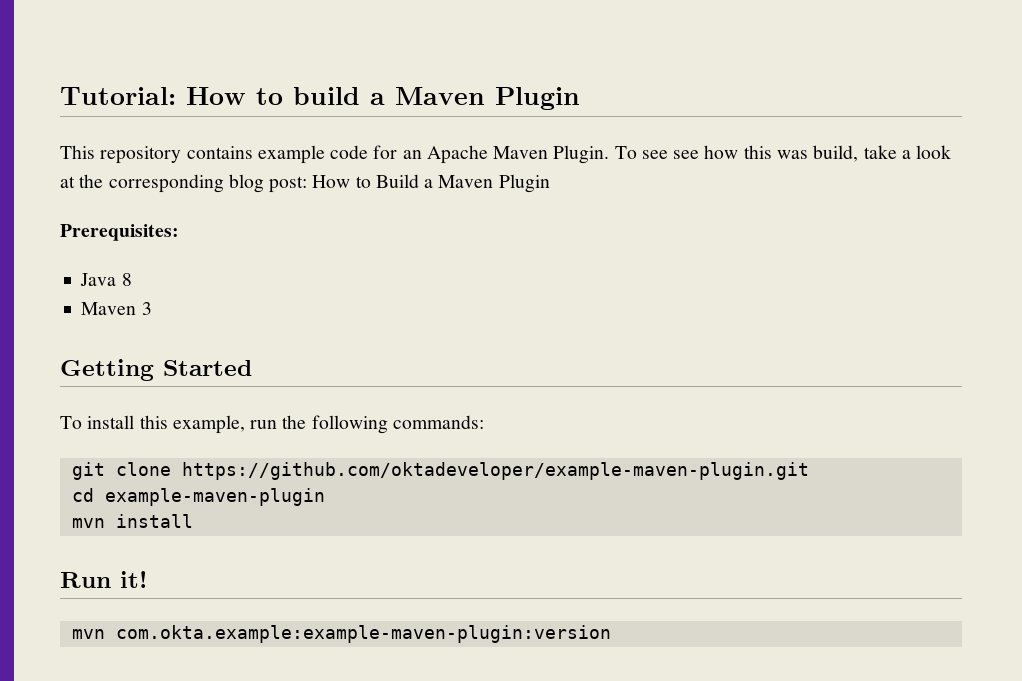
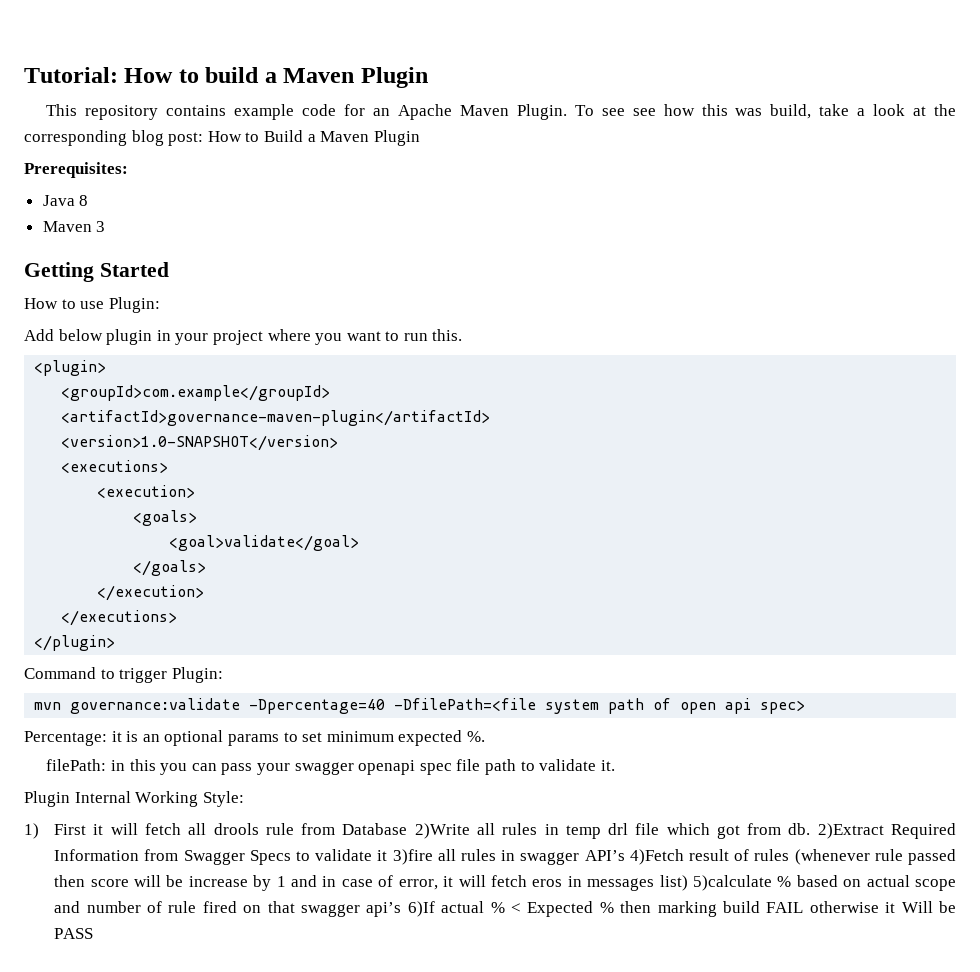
- To install this example, run the following commands:
- git clone https://github.com/oktadeveloper/example-maven-plugin.git
- cd example-maven-plugin
- mvn install
- Run it!
- mvn com.okta.example:example-maven-plugin:version
+ How to use Plugin:
+ Add below plugin in your project where you want to run this.
+ <plugin>
+ <groupId>com.example</groupId>
+ <artifactId>governance-maven-plugin</artifactId>
+ <version>1.0-SNAPSHOT</version>
+ <executions>
+ <execution>
+ <goals>
+ <goal>validate</goal>
+ </goals>
+ </execution>
+ </executions>
+ </plugin>
+ Command to trigger Plugin:
+ mvn governance:validate -Dpercentage=40 -DfilePath=<file system path of open api spec>
+ Percentage: it is an optional params to set minimum expected %.
+ filePath: in this you can pass your swagger openapi spec file path to validate it.
+ Plugin Internal Working Style:
+ 1) First it will fetch all drools rule from Database 2)Write all rules in temp drl file which got from db. 2)Extract Required Information from Swagger Specs to validate it 3)fire all rules in swagger API’s 4)Fetch result of rules (whenever rule passed then score will be increase by 1 and in case of error, it will fetch eros in messages list) 5)calculate % based on actual scope and number of rule fired on that swagger api’s 6)If actual % < Expected % then marking build FAIL otherwise it Will be PASS

